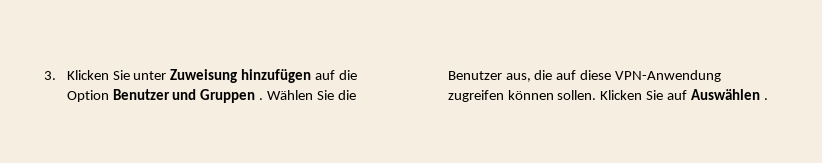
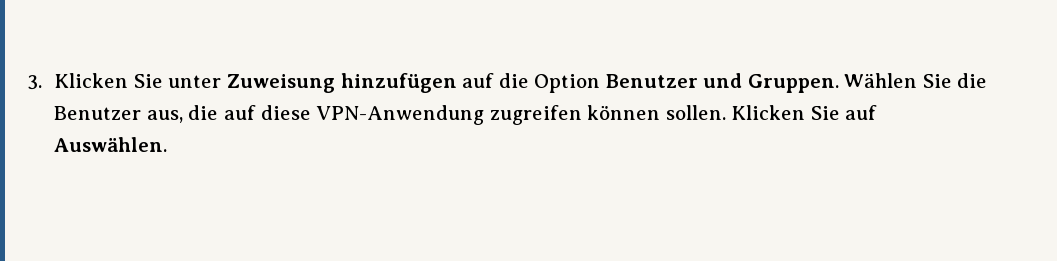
- 3. Klicken Sie unter Zuweisung hinzufügen auf die Option Benutzer und Gruppen .
+ 3. Klicken Sie unter Zuweisung hinzufügen auf die Option Benutzer und Gruppen.
- Klicken Sie auf Auswählen .
+ Klicken Sie auf Auswählen.

